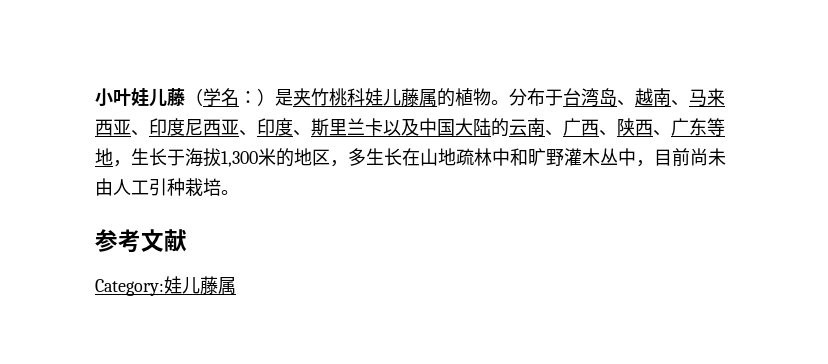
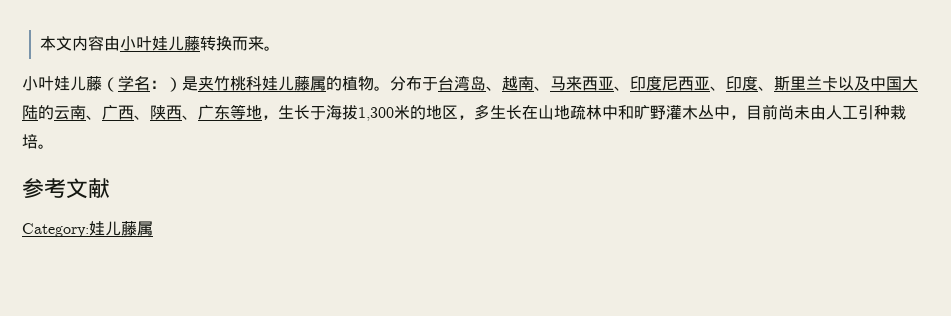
+ 本文内容由小叶娃儿藤转换而来。

